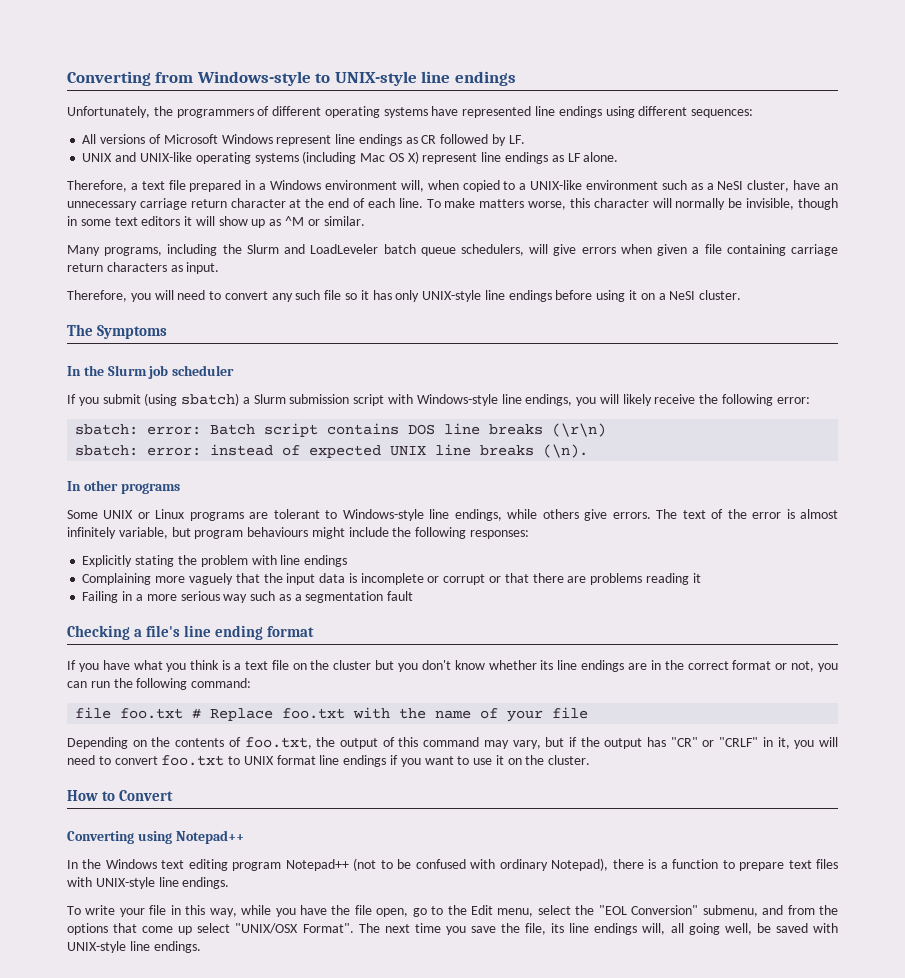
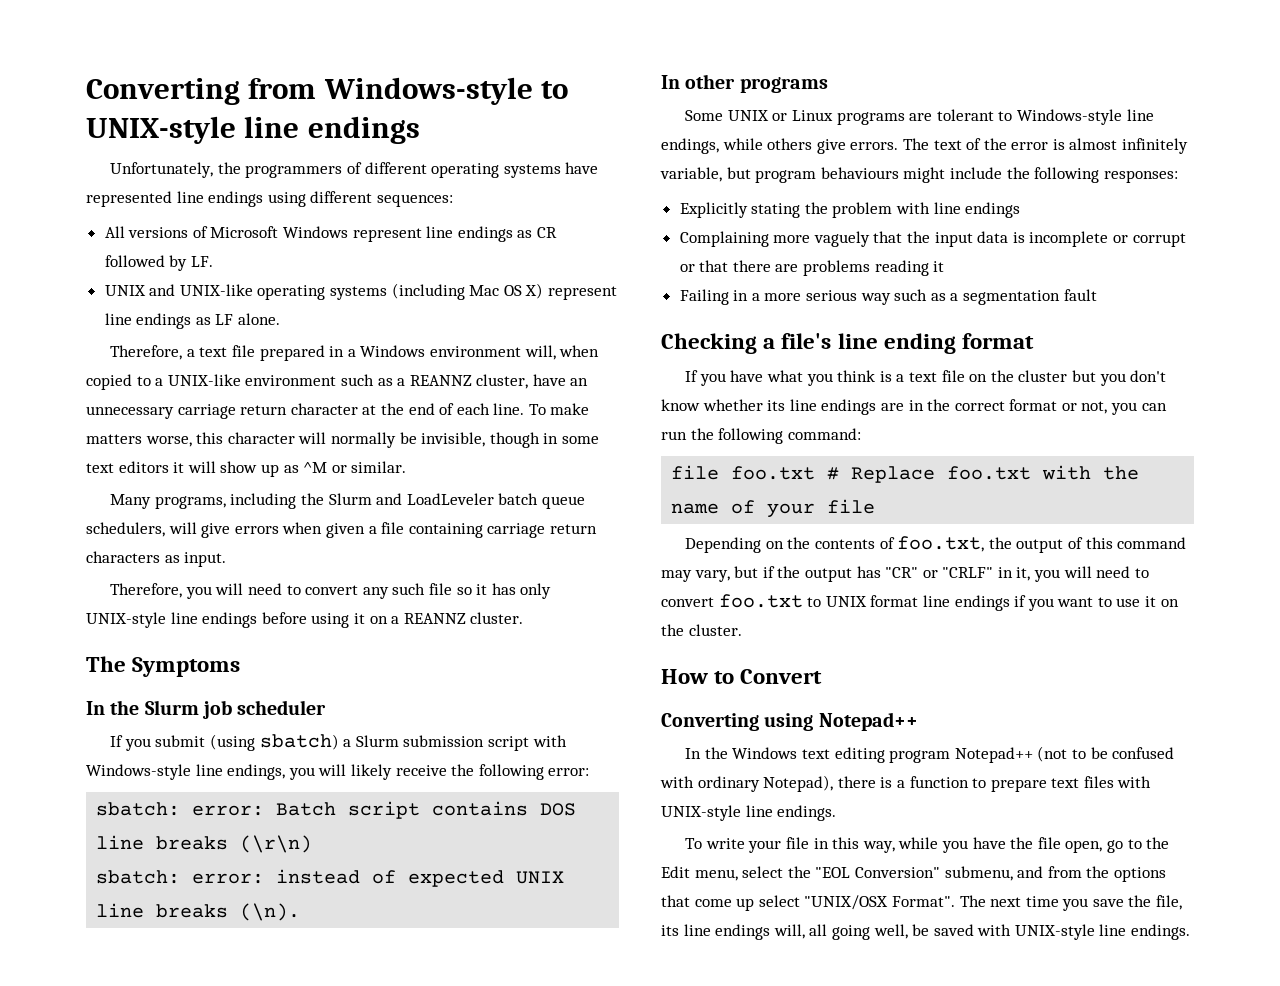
- Therefore, a text file prepared in a Windows environment will, when copied to a UNIX-like environment such as a NeSI cluster, have an unnecessary carriage return character at the end of each line.
+ Therefore, a text file prepared in a Windows environment will, when copied to a UNIX-like environment such as a REANNZ cluster, have an unnecessary carriage return character at the end of each line.
- Therefore, you will need to convert any such file so it has only UNIX-style line endings before using it on a NeSI cluster.
+ Therefore, you will need to convert any such file so it has only UNIX-style line endings before using it on a REANNZ cluster.

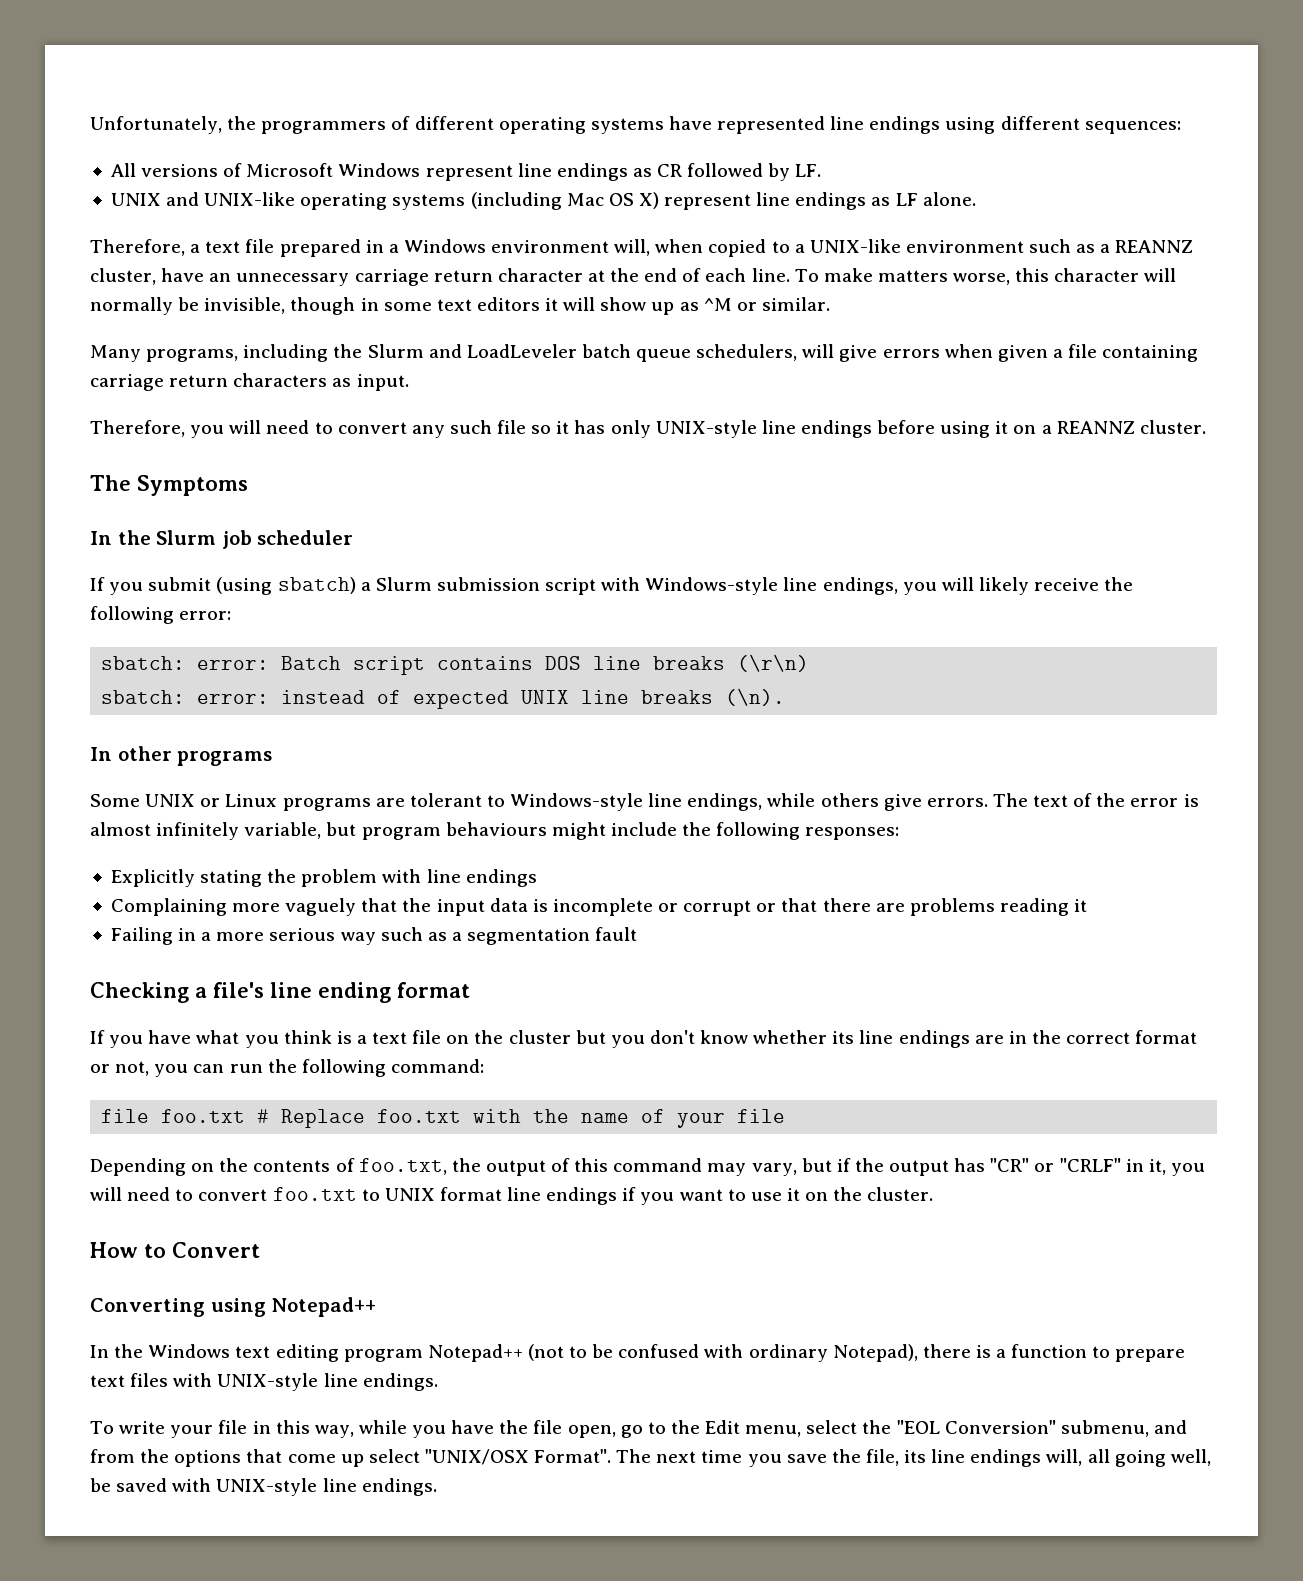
- Converting from Windows-style to UNIX-style line endings

